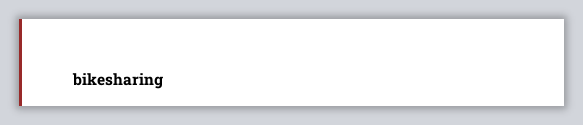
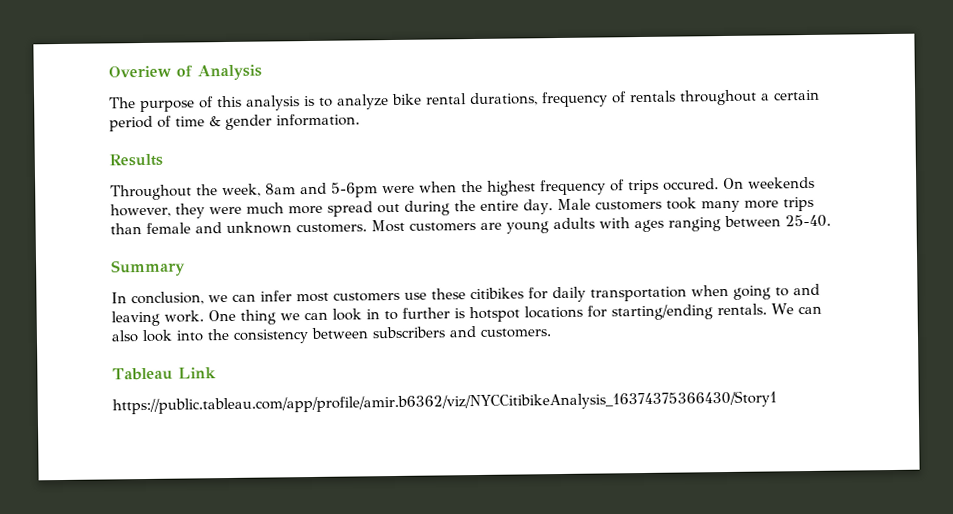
- bikesharing
+ Overiew of Analysis
+ The purpose of this analysis is to analyze bike rental durations, frequency of rentals throughout a certain period of time & gender information.
+ Results
+ Throughout the week, 8am and 5-6pm were when the highest frequency of trips occured. On weekends however, they were much more spread out during the entire day. Male customers took many more trips than female and unknown customers. Most customers are young adults with ages ranging between 25-40.
+ Summary
+ In conclusion, we can infer most customers use these citibikes for daily transportation when going to and leaving work. One thing we can look in to further is hotspot locations for starting/ending rentals. We can also look into the consistency between subscribers and customers.
+ Tableau Link
+ https://public.tableau.com/app/profile/amir.b6362/viz/NYCCitibikeAnalysis_16374375366430/Story1

